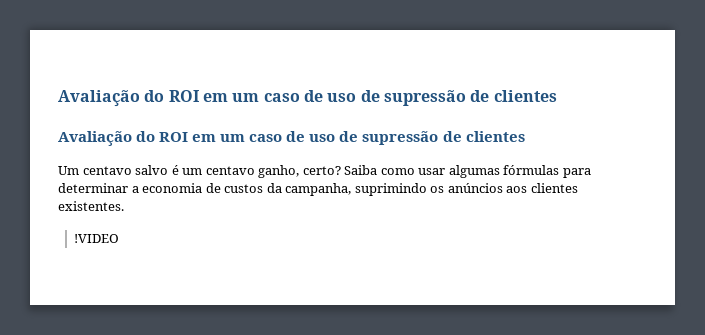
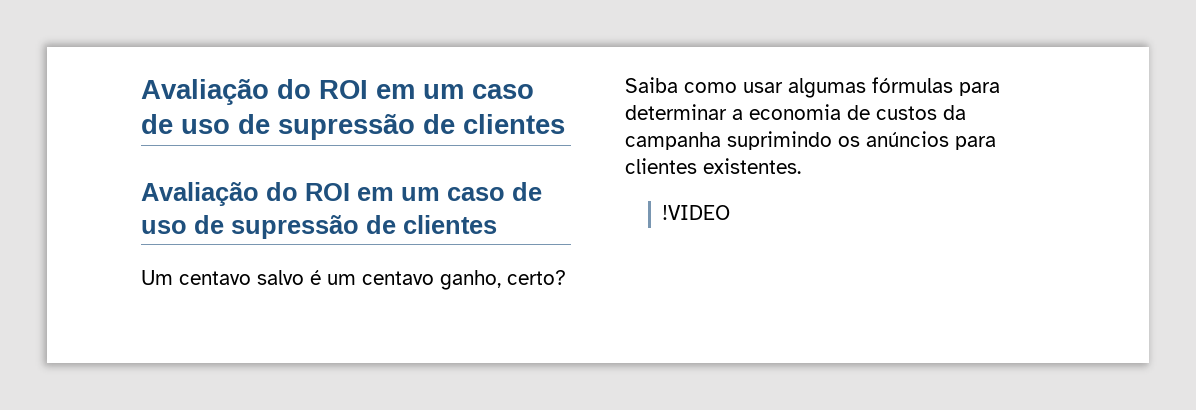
- Saiba como usar algumas fórmulas para determinar a economia de custos da campanha, suprimindo os anúncios aos clientes existentes.
+ Saiba como usar algumas fórmulas para determinar a economia de custos da campanha suprimindo os anúncios para clientes existentes.

